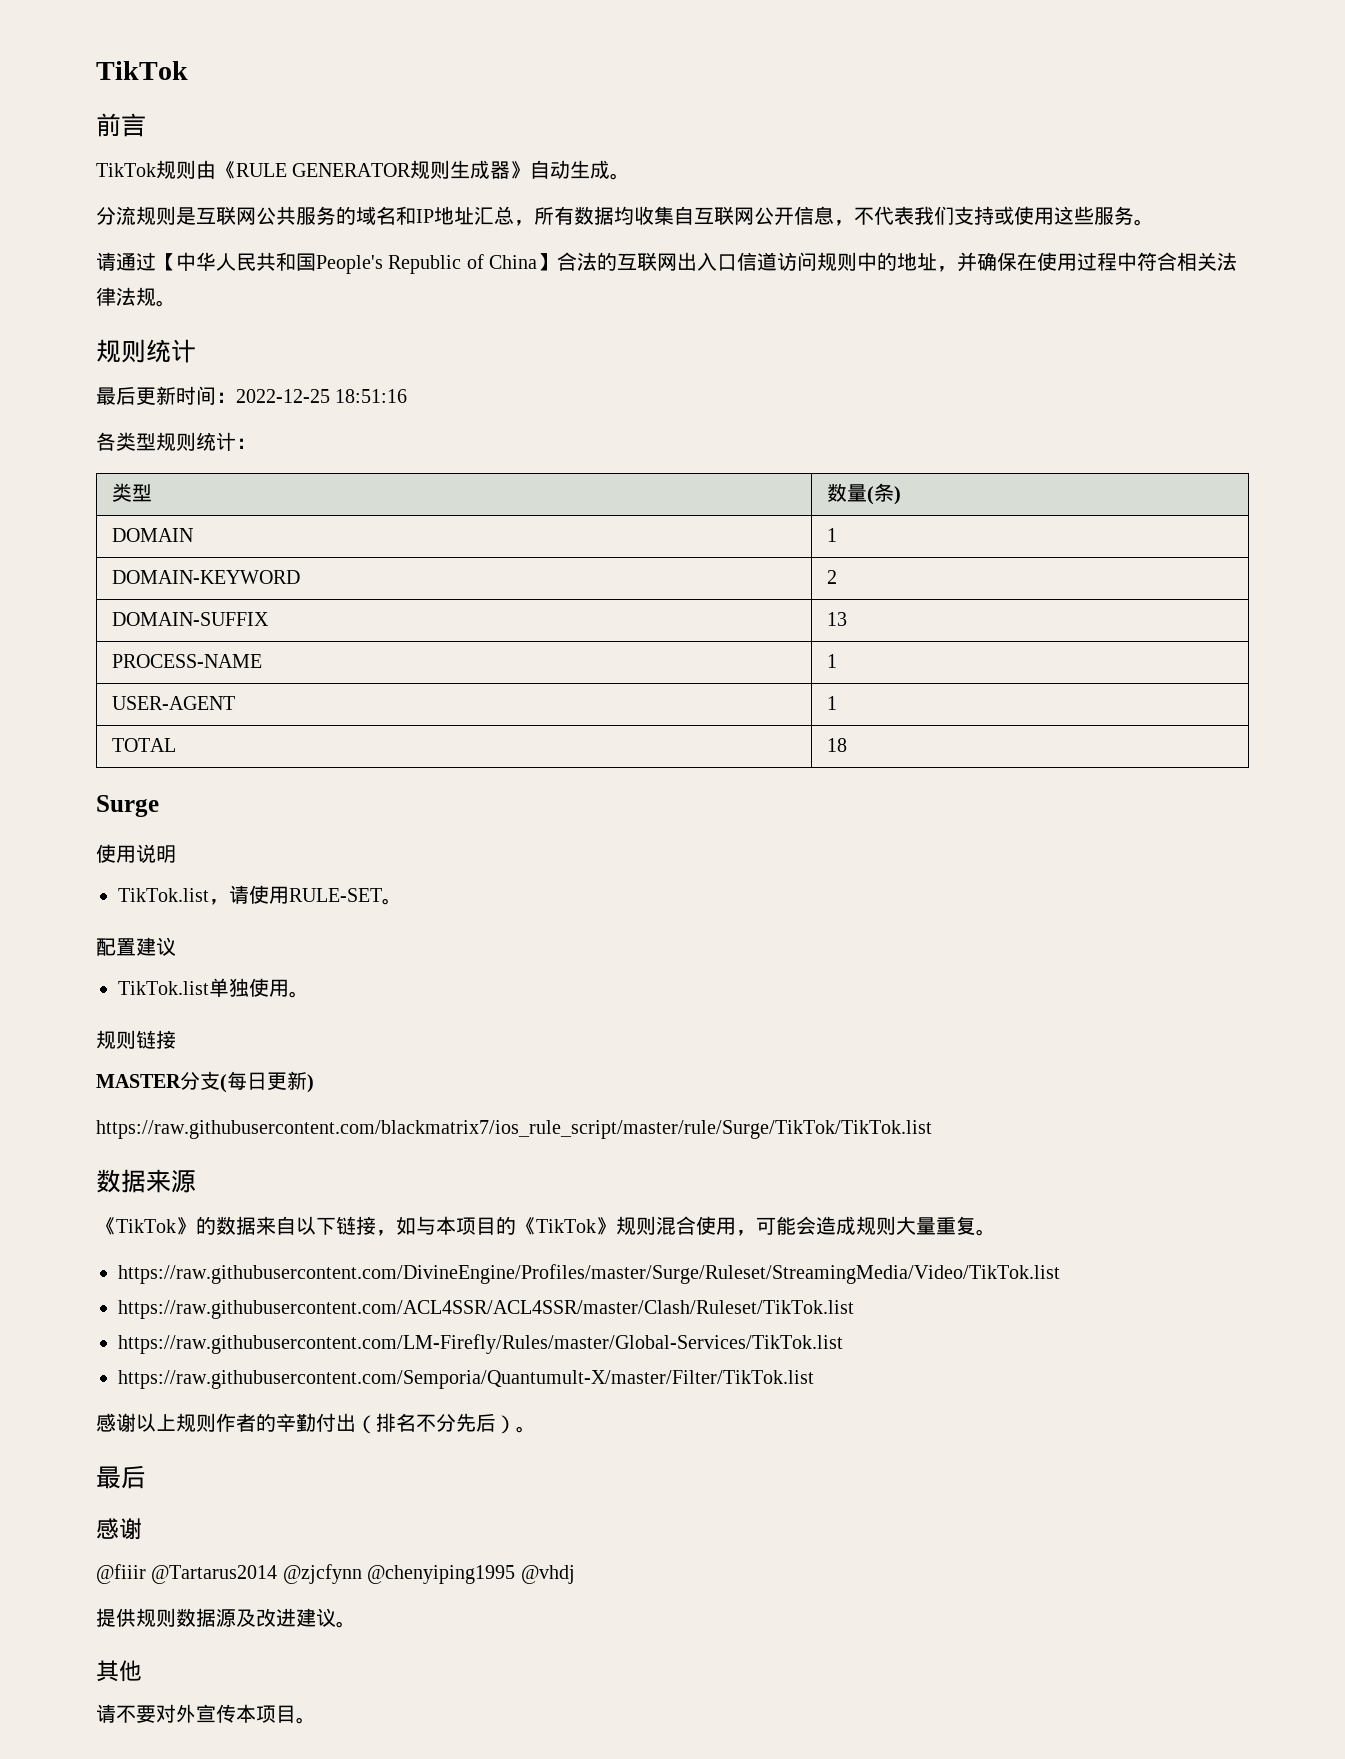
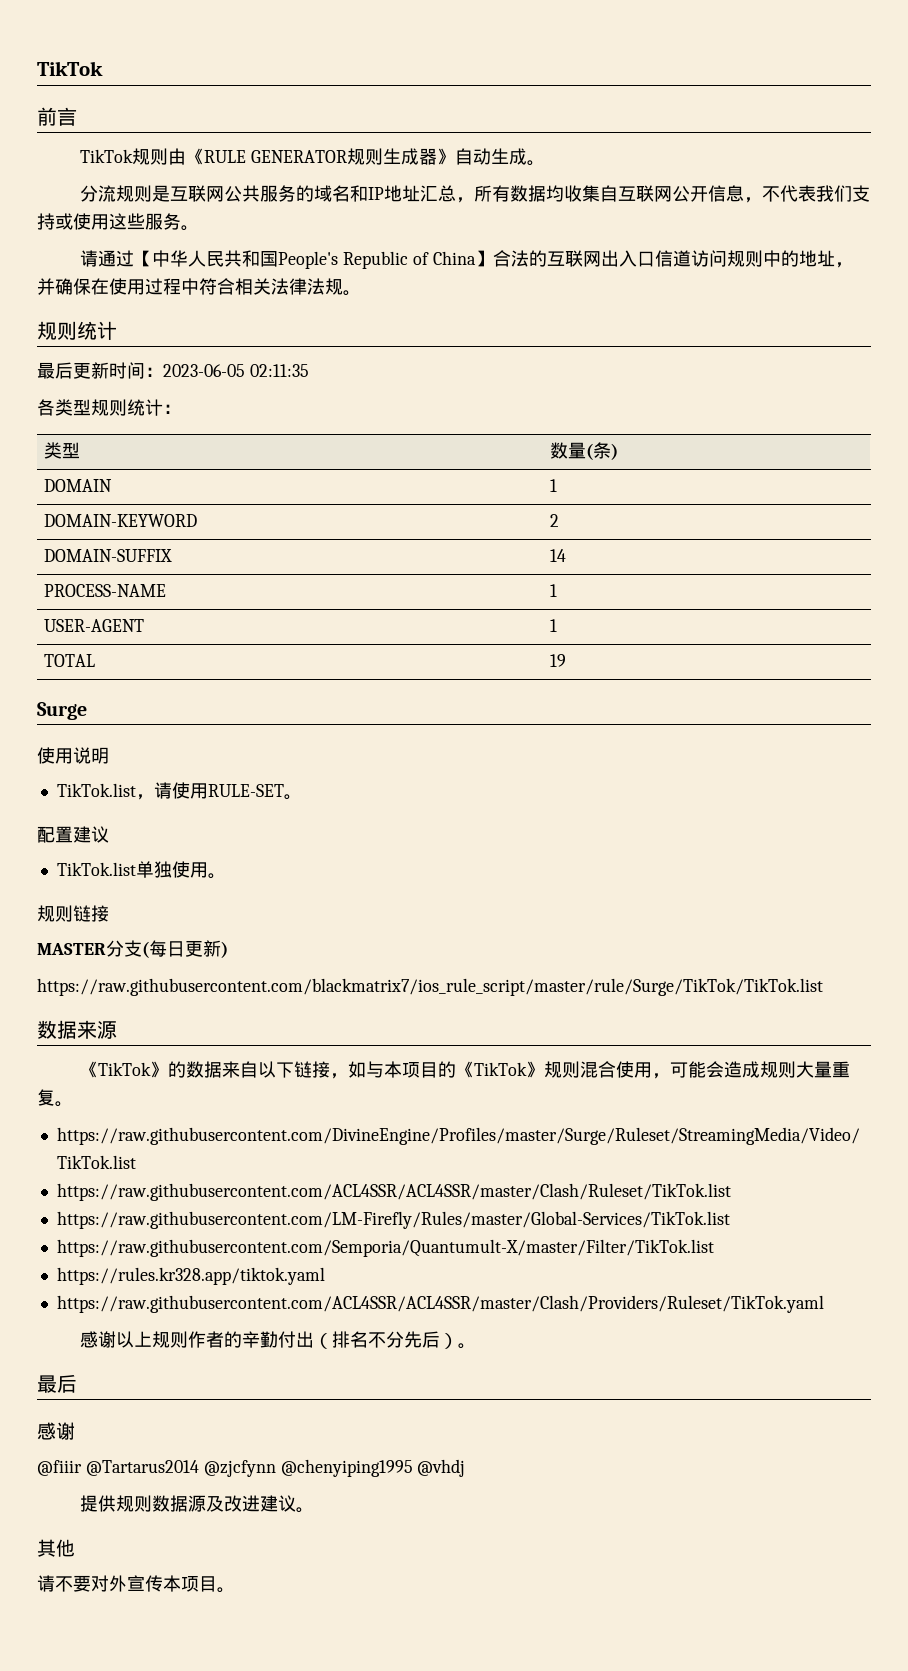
- 最后更新时间：2022-12-25 18:51:16
+ 最后更新时间：2023-06-05 02:11:35
- DOMAIN-SUFFIX | 13
+ DOMAIN-SUFFIX | 14
- TOTAL | 18
+ TOTAL | 19
+ https://rules.kr328.app/tiktok.yaml
+ https://raw.githubusercontent.com/ACL4SSR/ACL4SSR/master/Clash/Providers/Ruleset/TikTok.yaml

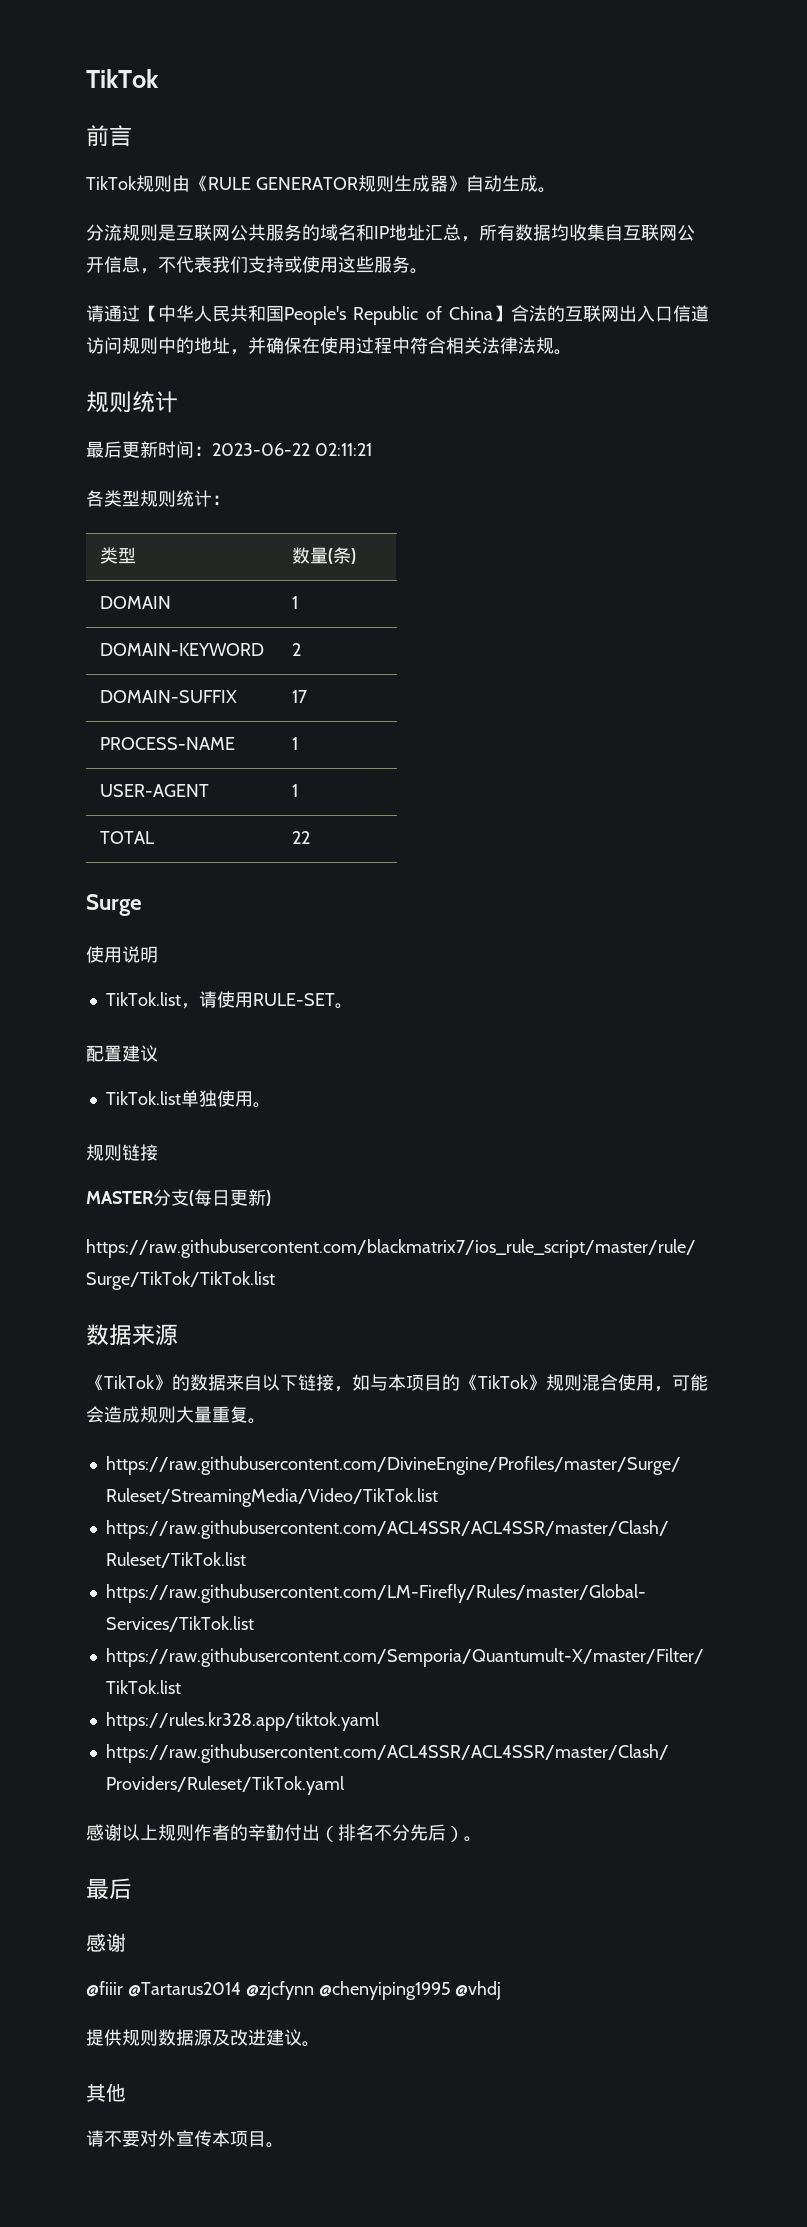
- 最后更新时间：2023-06-05 02:11:35
+ 最后更新时间：2023-06-22 02:11:21
- DOMAIN-SUFFIX | 14
+ DOMAIN-SUFFIX | 17
- TOTAL | 19
+ TOTAL | 22

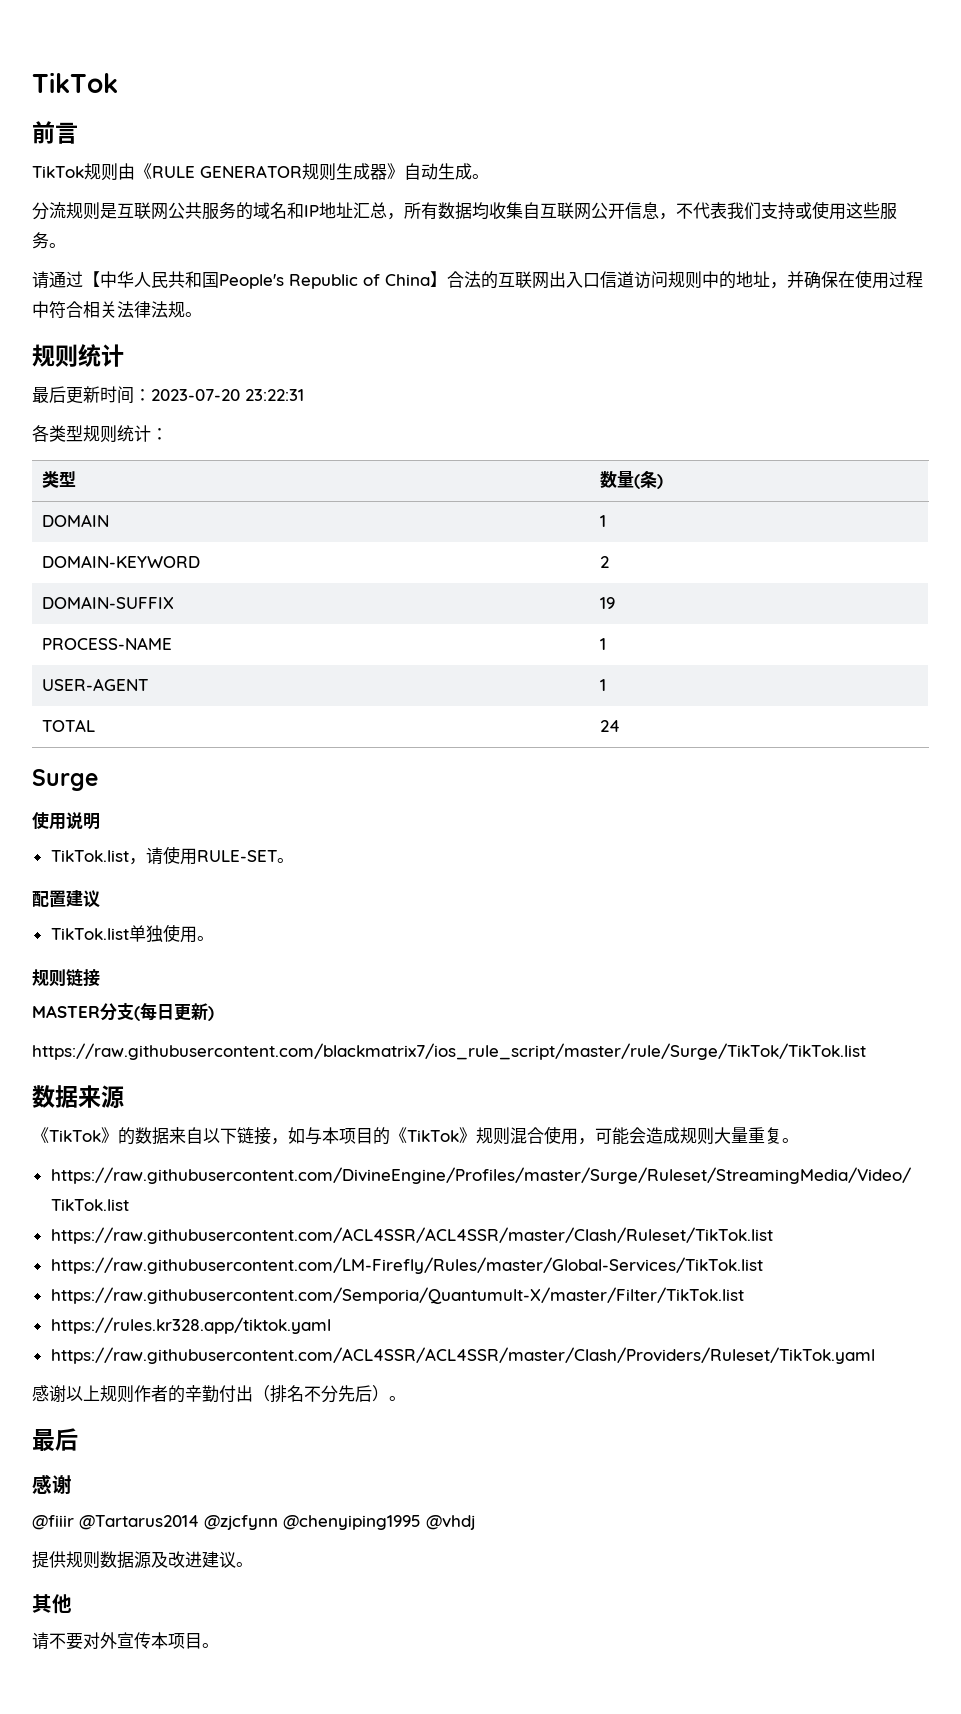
- 最后更新时间：2023-06-22 02:11:21
+ 最后更新时间：2023-07-20 23:22:31
- DOMAIN-SUFFIX | 17
+ DOMAIN-SUFFIX | 19
- TOTAL | 22
+ TOTAL | 24

